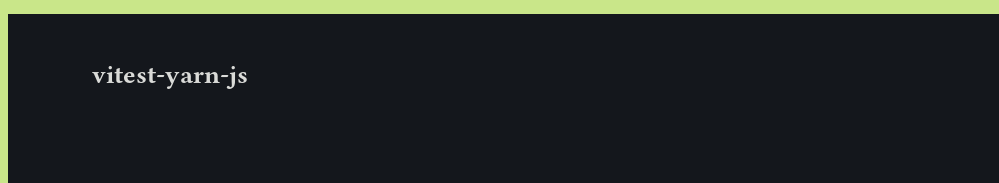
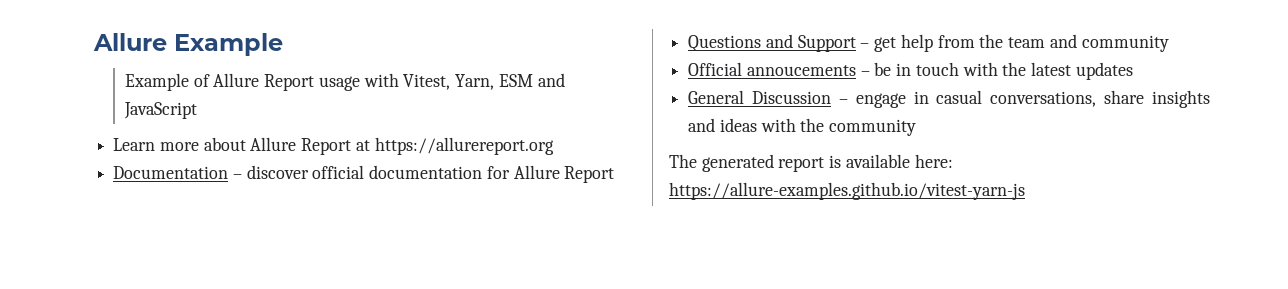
- vitest-yarn-js
+ Allure Example
+ Example of Allure Report usage with Vitest, Yarn, ESM and JavaScript
+ Learn more about Allure Report at https://allurereport.org
+ Documentation – discover official documentation for Allure Report
+ Questions and Support – get help from the team and community
+ Official annoucements – be in touch with the latest updates
+ General Discussion – engage in casual conversations, share insights and ideas with the community
+ The generated report is available here: https://allure-examples.github.io/vitest-yarn-js

